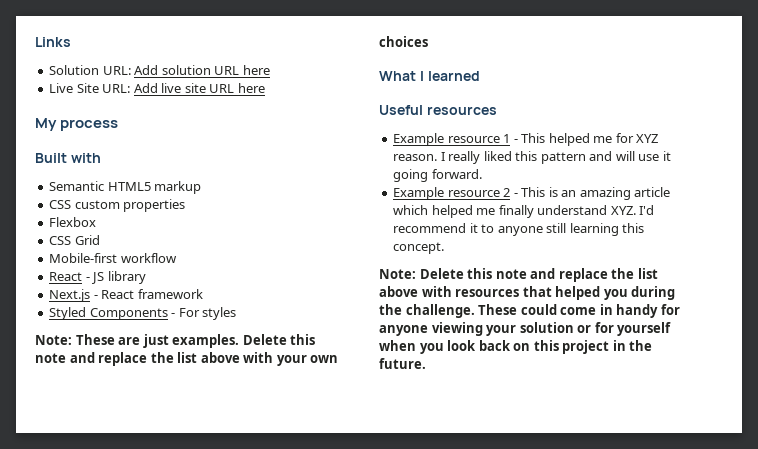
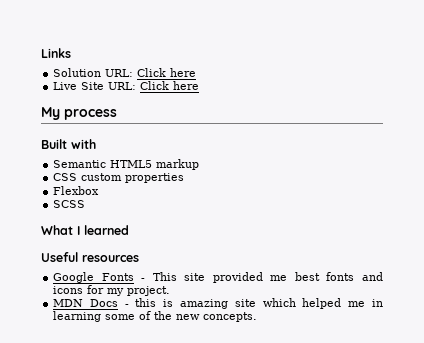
- Solution URL: Add solution URL here
+ Solution URL: Click here
- Live Site URL: Add live site URL here
+ Live Site URL: Click here
- CSS Grid
- Mobile-first workflow
- React - JS library
- Next.js - React framework
- Styled Components - For styles
- Note: These are just examples. Delete this note and replace the list above with your own choices
+ SCSS
- Example resource 1 - This helped me for XYZ reason. I really liked this pattern and will use it going forward.
- Example resource 2 - This is an amazing article which helped me finally understand XYZ. I'd recommend it to anyone still learning this concept.
- Note: Delete this note and replace the list above with resources that helped you during the challenge. These could come in handy for anyone viewing your solution or for yourself when you look back on this project in the future.
+ Google Fonts - This site provided me best fonts and icons for my project.
+ MDN Docs - this is amazing site which helped me in learning some of the new concepts.

